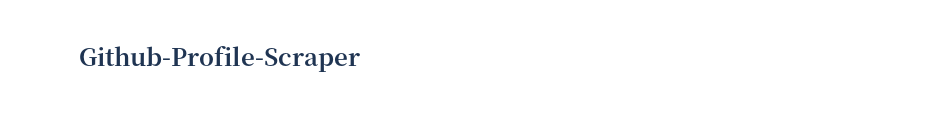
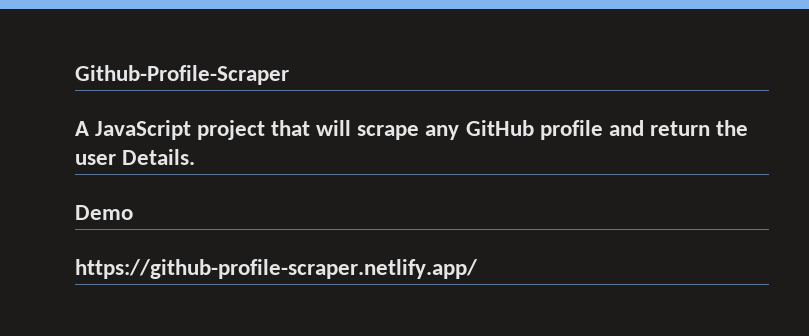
+ A JavaScript project that will scrape any GitHub profile and return the user Details.
+ Demo
+ https://github-profile-scraper.netlify.app/

